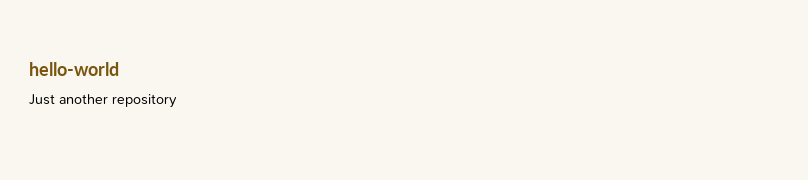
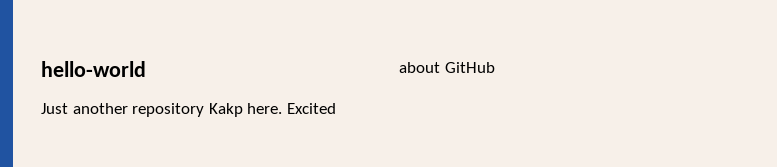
- Just another repository
+ Just another repository Kakp here. Excited about GitHub

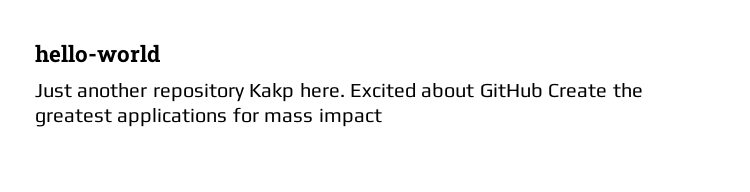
- Excited about GitHub
+ Excited about GitHub Create the greatest applications for mass impact

